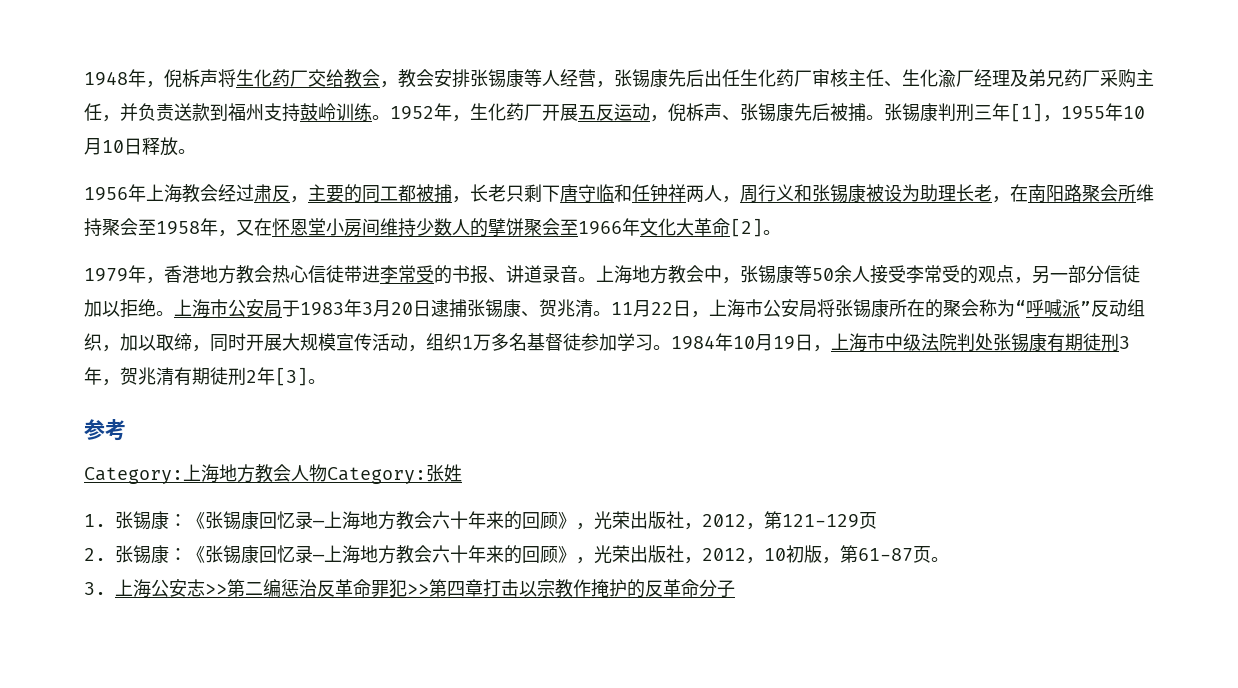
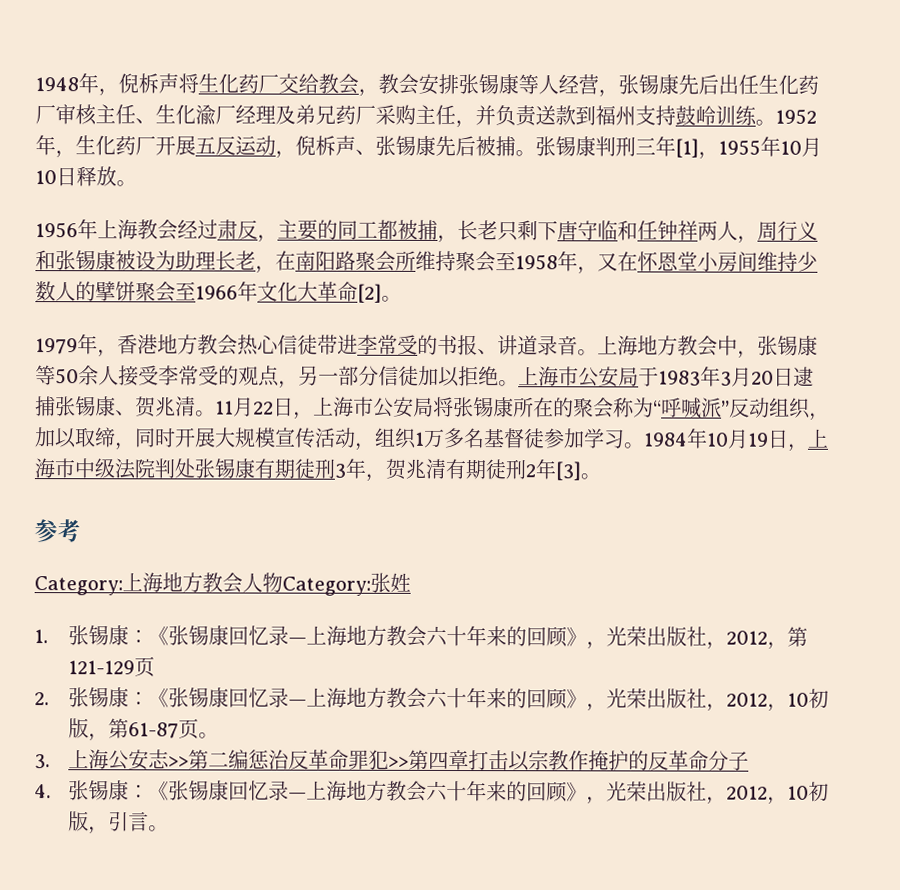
+ 4.张锡康：《张锡康回忆录—上海地方教会六十年来的回顾》，光荣出版社，2012，10初版，引言。

